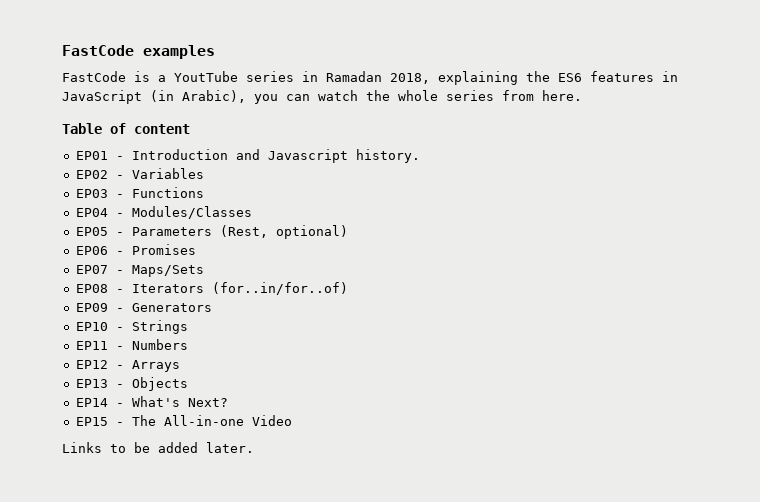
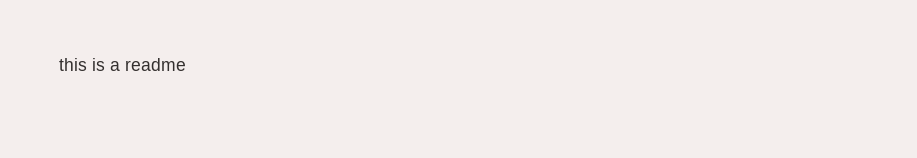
- FastCode examples
- FastCode is a YoutTube series in Ramadan 2018, explaining the ES6 features in JavaScript (in Arabic), you can watch the whole series from here.
- Table of content
- EP01 - Introduction and Javascript history.
- EP02 - Variables
- EP03 - Functions
- EP04 - Modules/Classes
- EP05 - Parameters (Rest, optional)
- EP06 - Promises
- EP07 - Maps/Sets
- EP08 - Iterators (for..in/for..of)
- EP09 - Generators
- EP10 - Strings
- EP11 - Numbers
- EP12 - Arrays
- EP13 - Objects
- EP14 - What's Next?
- EP15 - The All-in-one Video
- Links to be added later.
+ this is a readme

